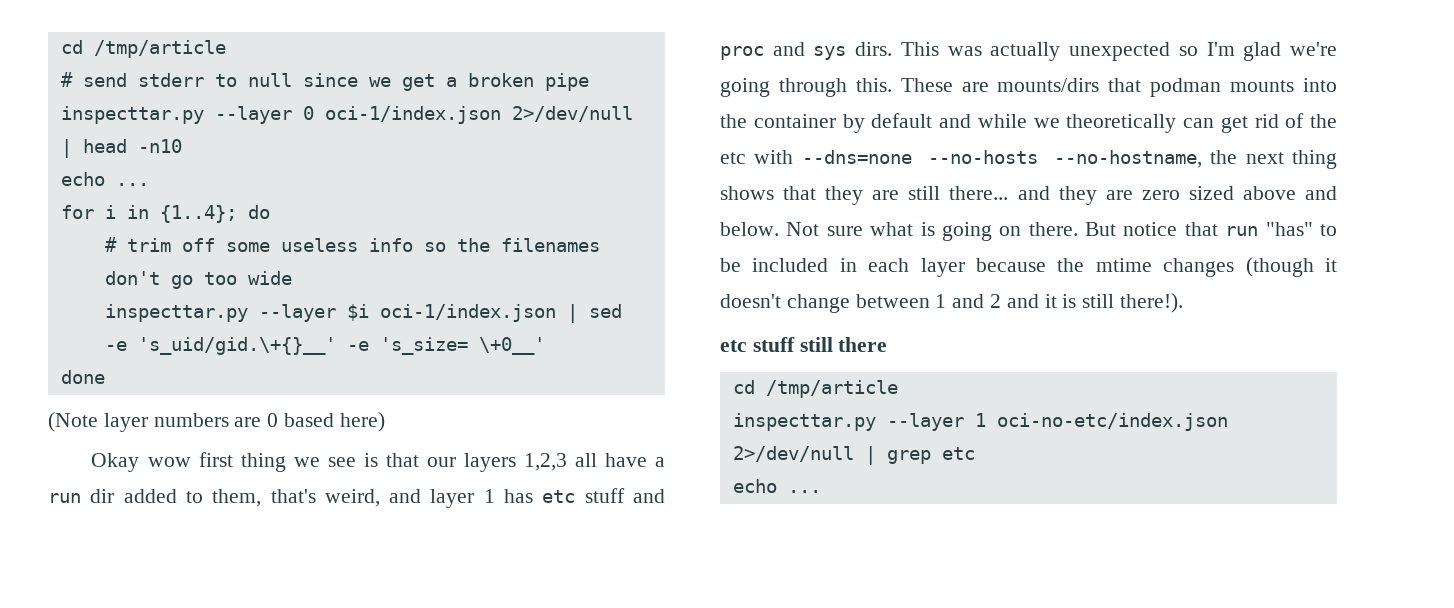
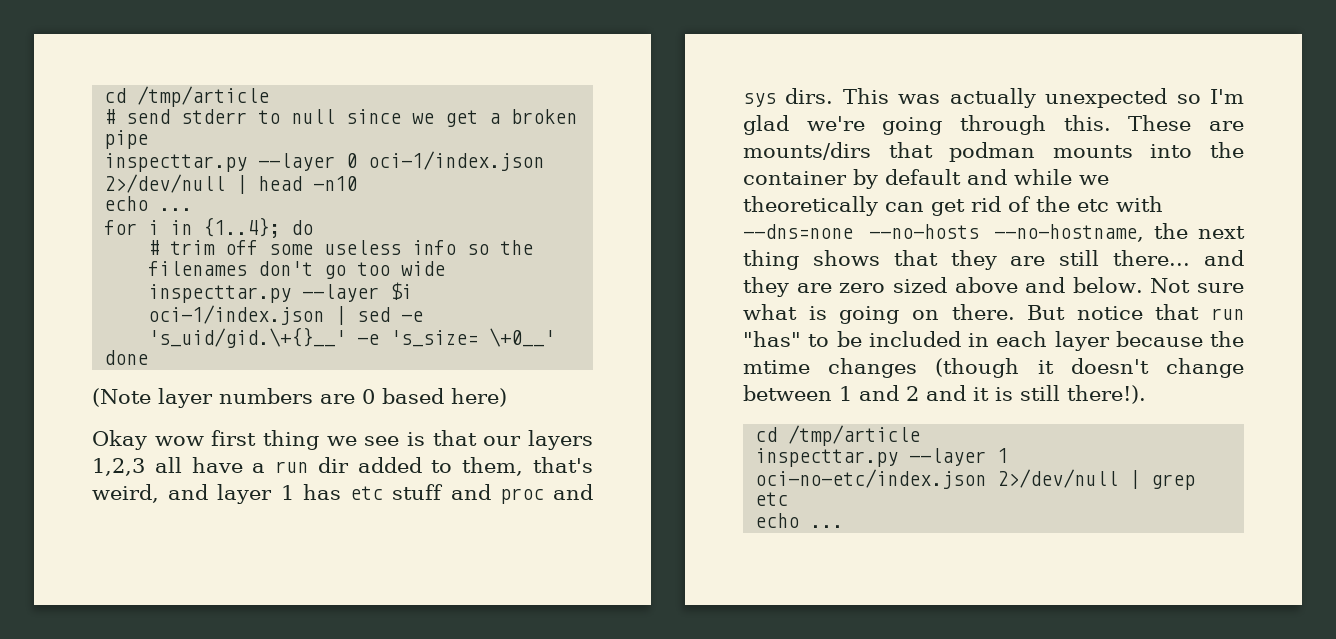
- etc stuff still there

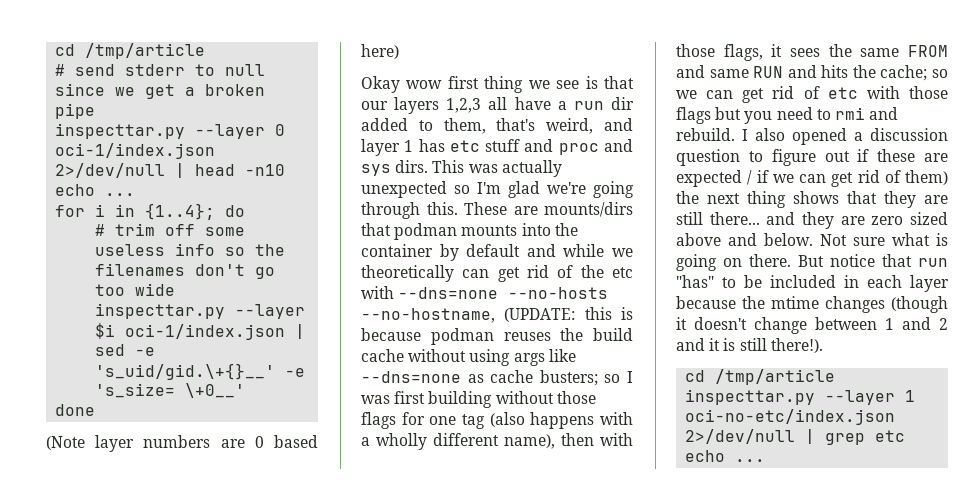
- These are mounts/dirs that podman mounts into the container by default and while we theoretically can get rid of the etc with --dns=none --no-hosts --no-hostname, the next thing shows that they are still there... and they are zero sized above and below.
+ These are mounts/dirs that podman mounts into the container by default and while we theoretically can get rid of the etc with --dns=none --no-hosts --no-hostname, (UPDATE: this is because podman reuses the build cache without using args like --dns=none as cache busters; so I was first building without those flags for one tag (also happens with a wholly different name), then with those flags, it sees the same FROM and same RUN and hits the cache; so we can get rid of etc with those flags but you need to rmi and rebuild. I also opened a discussion question to figure out if these are expected / if we can get rid of them) the next thing shows that they are still there... and they are zero sized above and below.

